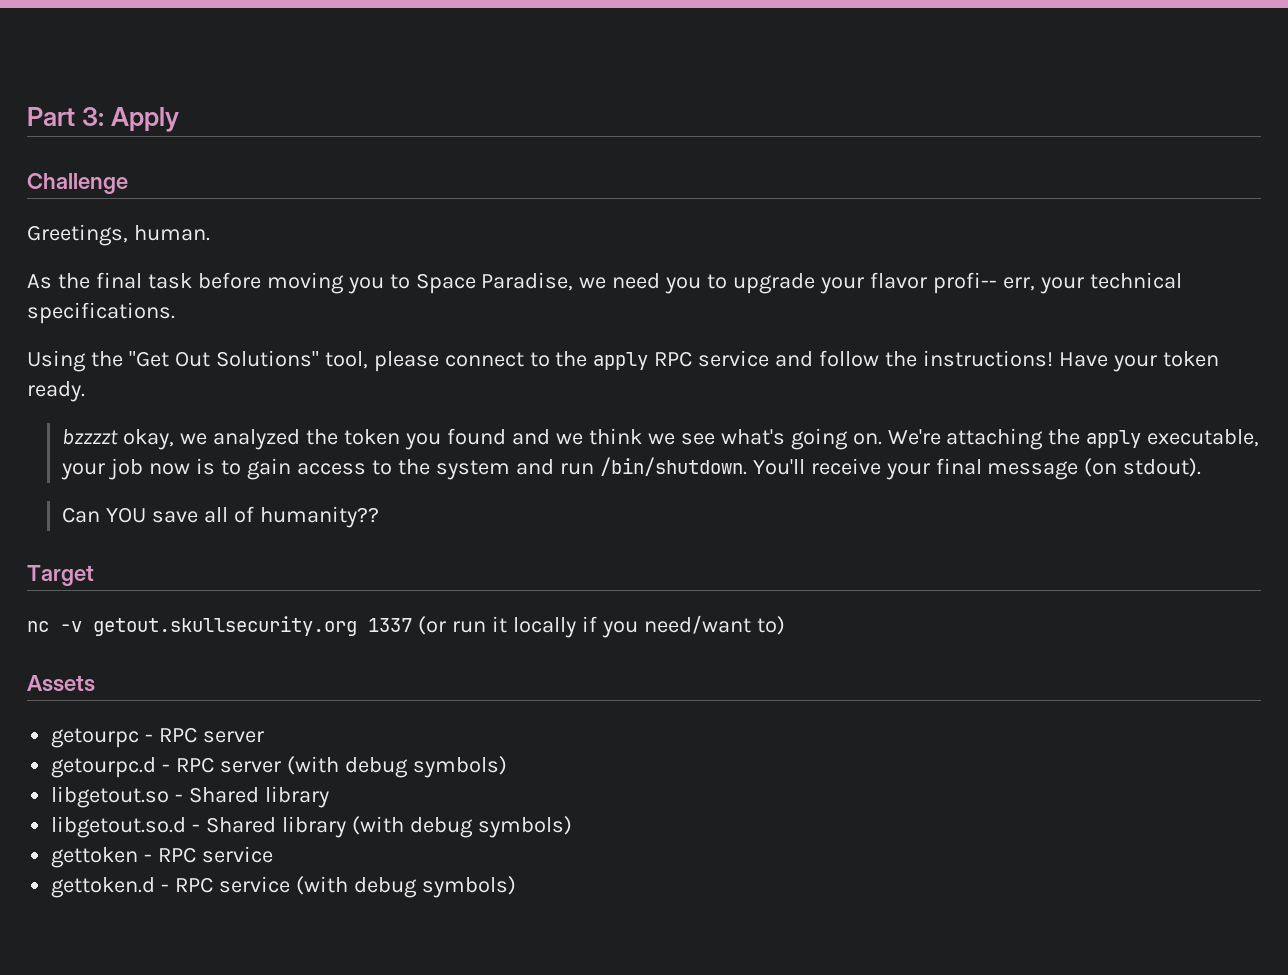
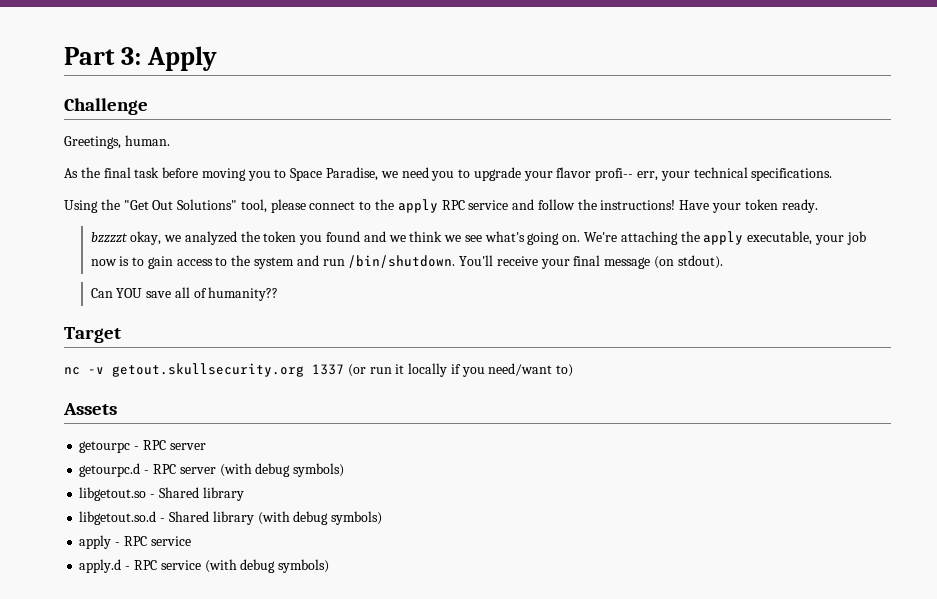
- gettoken - RPC service
+ apply - RPC service
- gettoken.d - RPC service (with debug symbols)
+ apply.d - RPC service (with debug symbols)

